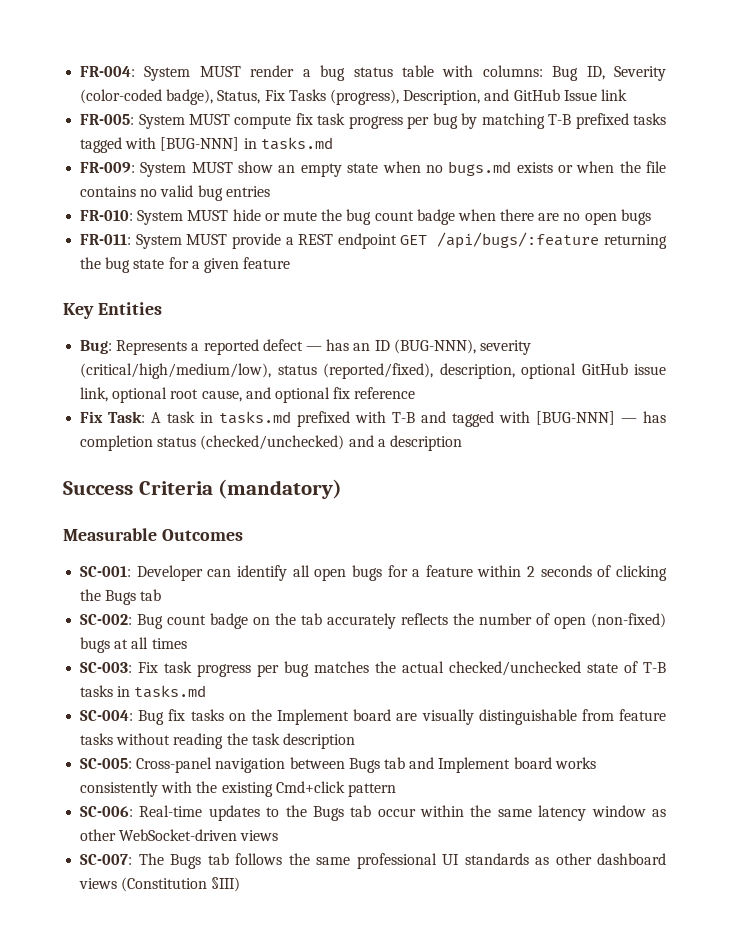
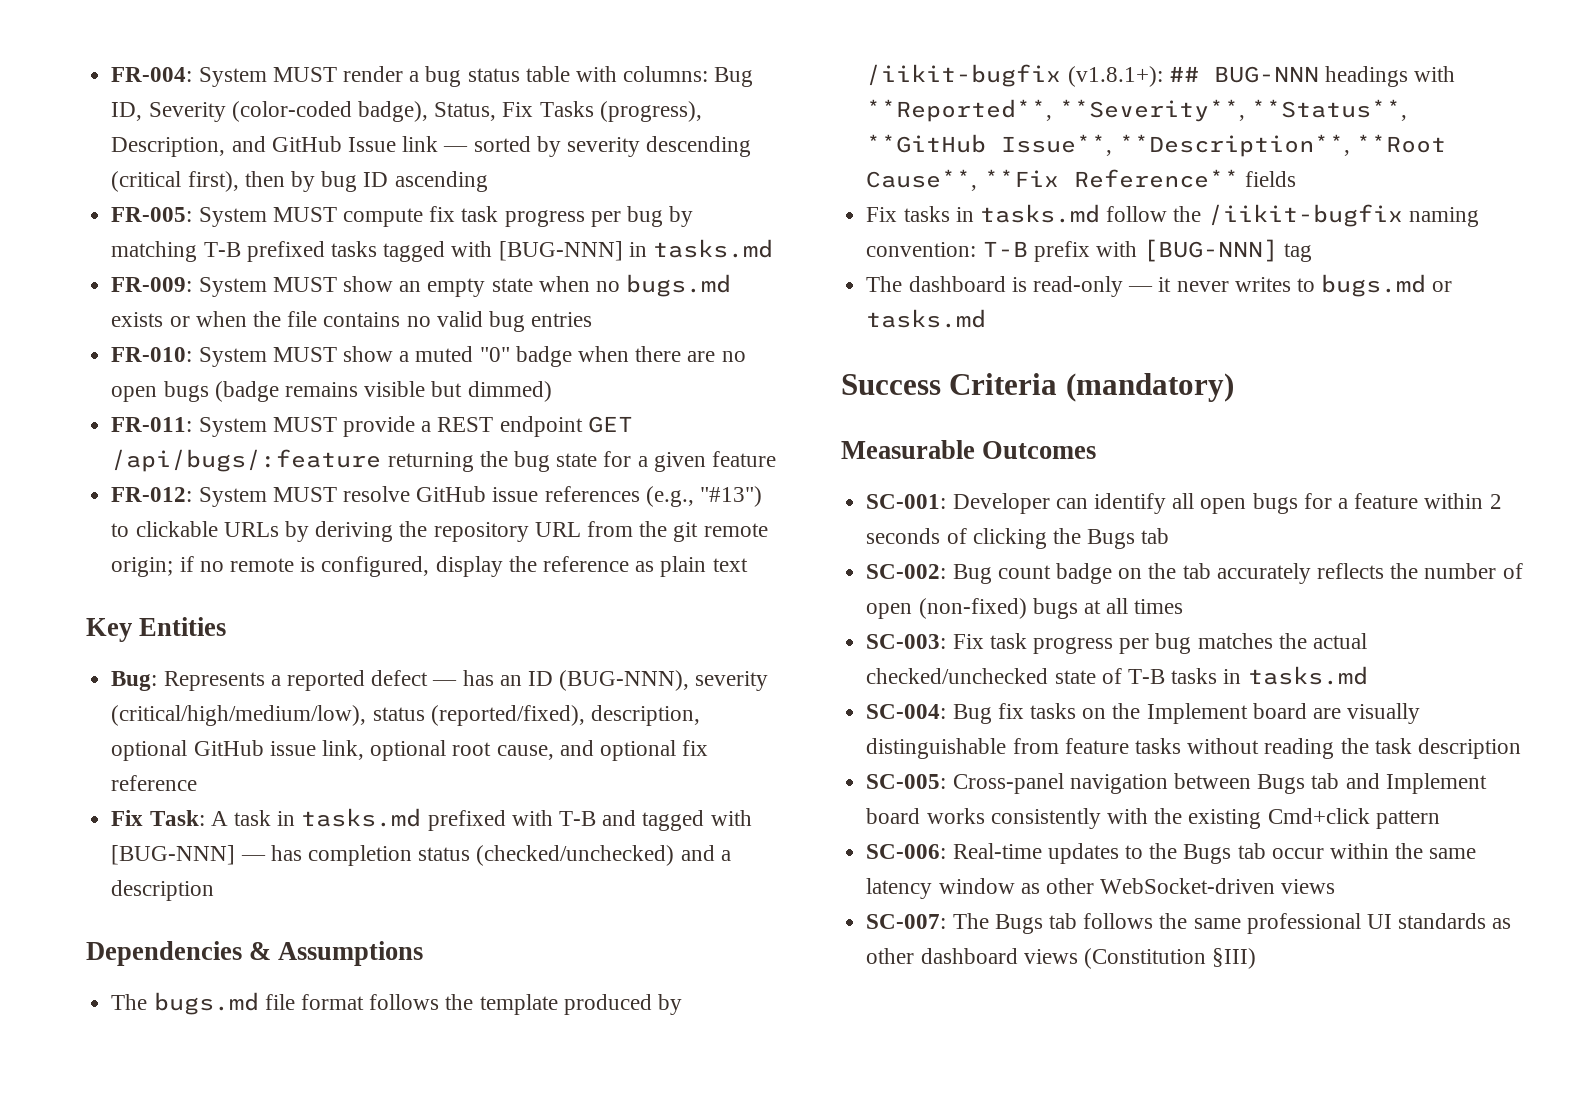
- FR-004: System MUST render a bug status table with columns: Bug ID, Severity (color-coded badge), Status, Fix Tasks (progress), Description, and GitHub Issue link
+ FR-004: System MUST render a bug status table with columns: Bug ID, Severity (color-coded badge), Status, Fix Tasks (progress), Description, and GitHub Issue link — sorted by severity descending (critical first), then by bug ID ascending
- FR-010: System MUST hide or mute the bug count badge when there are no open bugs
+ FR-010: System MUST show a muted "0" badge when there are no open bugs (badge remains visible but dimmed)
+ FR-012: System MUST resolve GitHub issue references (e.g., "#13") to clickable URLs by deriving the repository URL from the git remote origin; if no remote is configured, display the reference as plain text
+ Dependencies & Assumptions
+ The bugs.md file format follows the template produced by /iikit-bugfix (v1.8.1+): ## BUG-NNN headings with **Reported**, **Severity**, **Status**, **GitHub Issue**, **Description**, **Root Cause**, **Fix Reference** fields
+ Fix tasks in tasks.md follow the /iikit-bugfix naming convention: T-B prefix with [BUG-NNN] tag
+ The dashboard is read-only — it never writes to bugs.md or tasks.md

